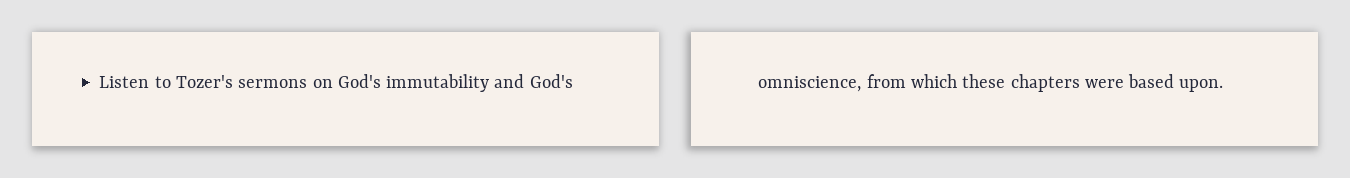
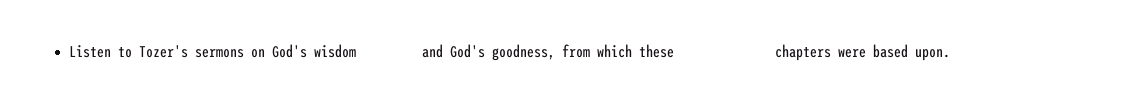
- Listen to Tozer's sermons on God's immutability and God's omniscience, from which these chapters were based upon.
+ Listen to Tozer's sermons on God's wisdom and God's goodness, from which these chapters were based upon.

